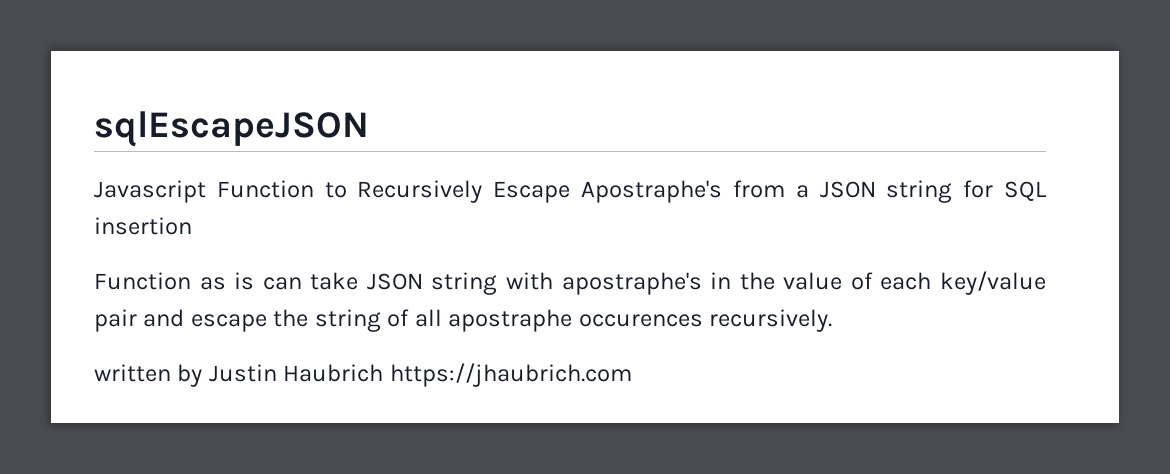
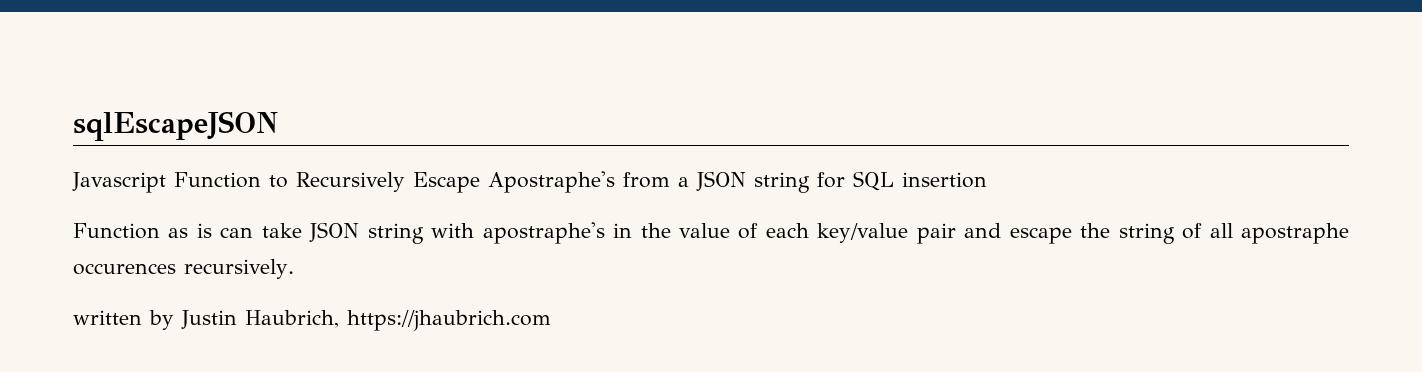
- written by Justin Haubrich https://jhaubrich.com
+ written by Justin Haubrich, https://jhaubrich.com

